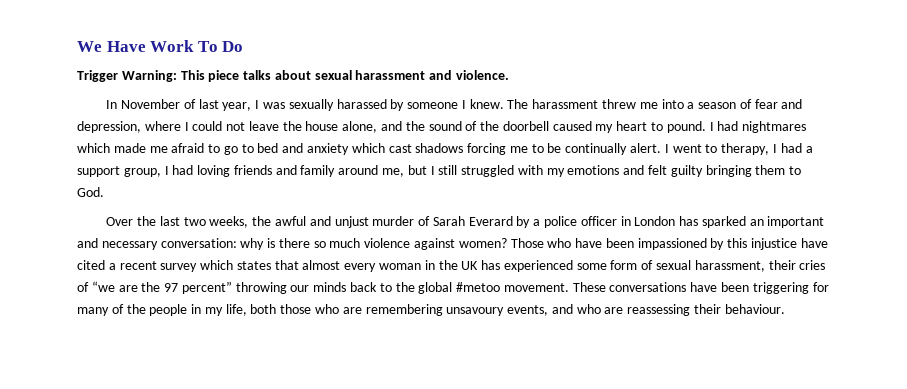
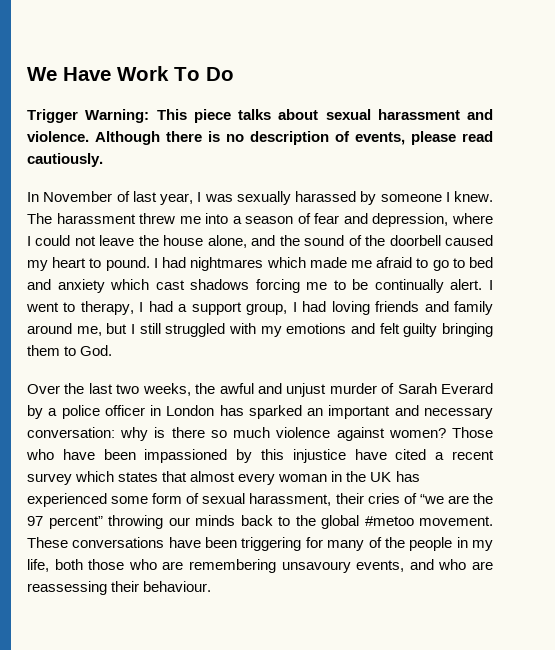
+ Although there is no description of events, please read cautiously.

